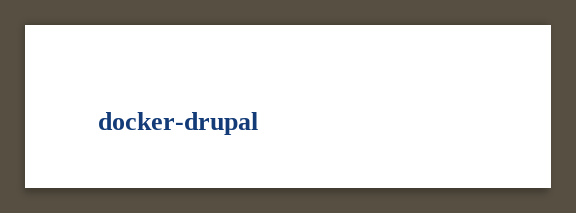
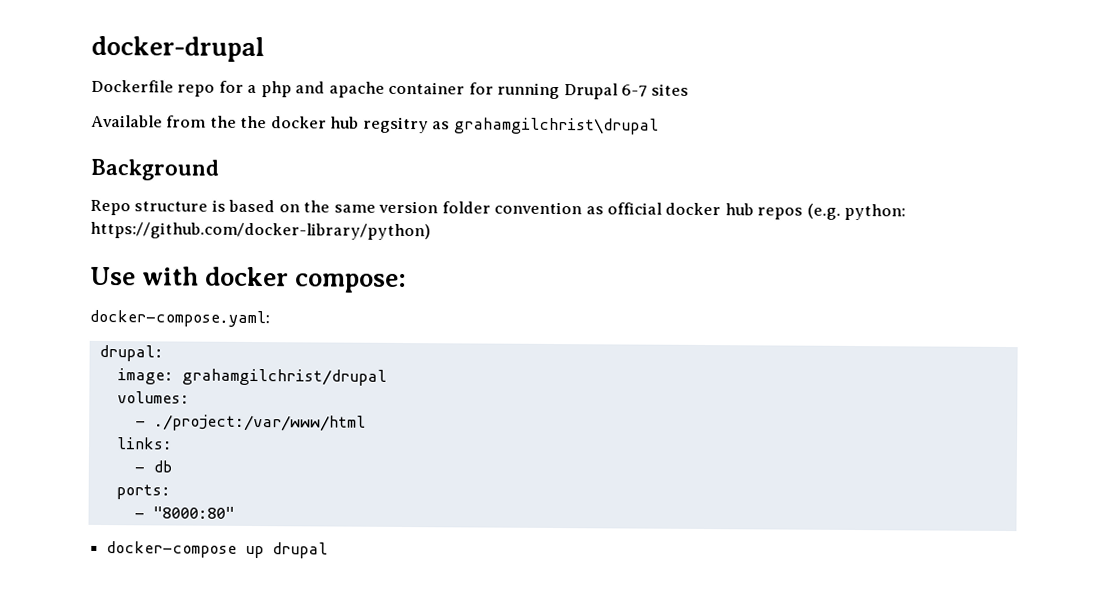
+ Dockerfile repo for a php and apache container for running Drupal 6-7 sites
+ Available from the the docker hub regsitry as grahamgilchrist\drupal
+ Background
+ Repo structure is based on the same version folder convention as official docker hub repos (e.g. python: https://github.com/docker-library/python)
+ Use with docker compose:
+ docker-compose.yaml:
+ drupal:
+ image: grahamgilchrist/drupal
+ volumes:
+ - ./project:/var/www/html
+ links:
+ - db
+ ports:
+ - "8000:80"
+ docker-compose up drupal

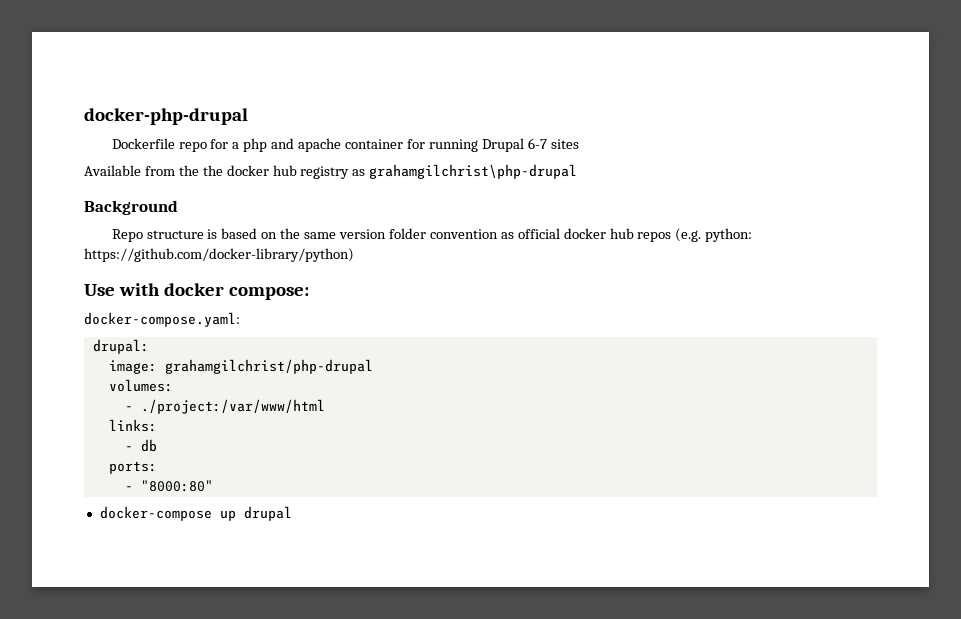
- docker-drupal
+ docker-php-drupal
- Available from the the docker hub regsitry as grahamgilchrist\drupal
+ Available from the the docker hub registry as grahamgilchrist\php-drupal
- image: grahamgilchrist/drupal
+ image: grahamgilchrist/php-drupal

